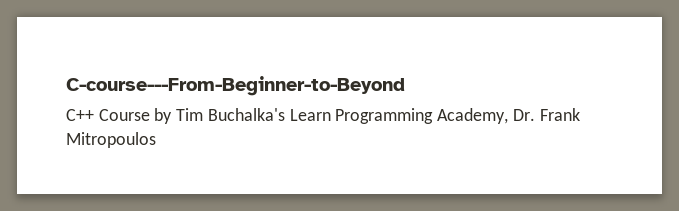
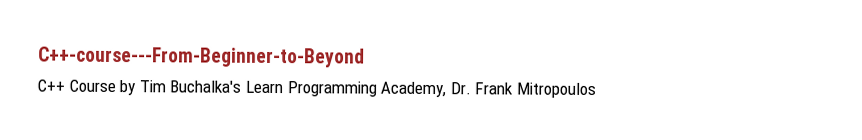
- C-course---From-Beginner-to-Beyond
+ C++-course---From-Beginner-to-Beyond

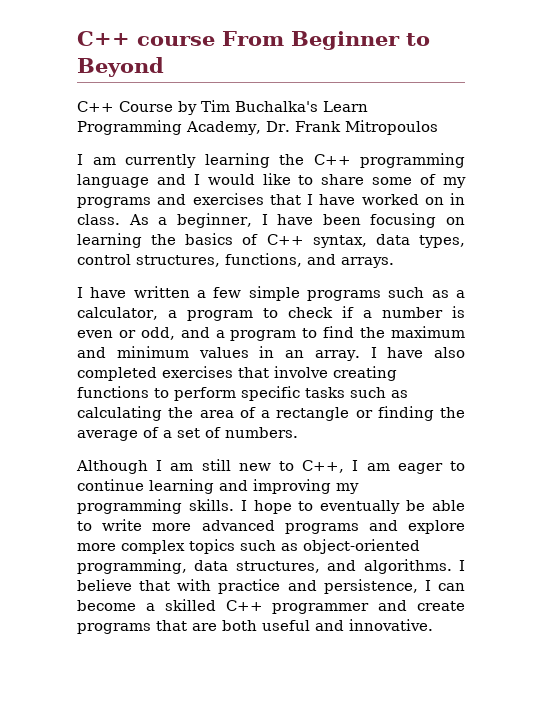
- C++-course---From-Beginner-to-Beyond
+ C++ course From Beginner to Beyond
+ I am currently learning the C++ programming language and I would like to share some of my programs and exercises that I have worked on in class. As a beginner, I have been focusing on learning the basics of C++ syntax, data types, control structures, functions, and arrays.
+ I have written a few simple programs such as a calculator, a program to check if a number is even or odd, and a program to find the maximum and minimum values in an array. I have also completed exercises that involve creating functions to perform specific tasks such as calculating the area of a rectangle or finding the average of a set of numbers.
+ Although I am still new to C++, I am eager to continue learning and improving my programming skills. I hope to eventually be able to write more advanced programs and explore more complex topics such as object-oriented programming, data structures, and algorithms. I believe that with practice and persistence, I can become a skilled C++ programmer and create programs that are both useful and innovative.

